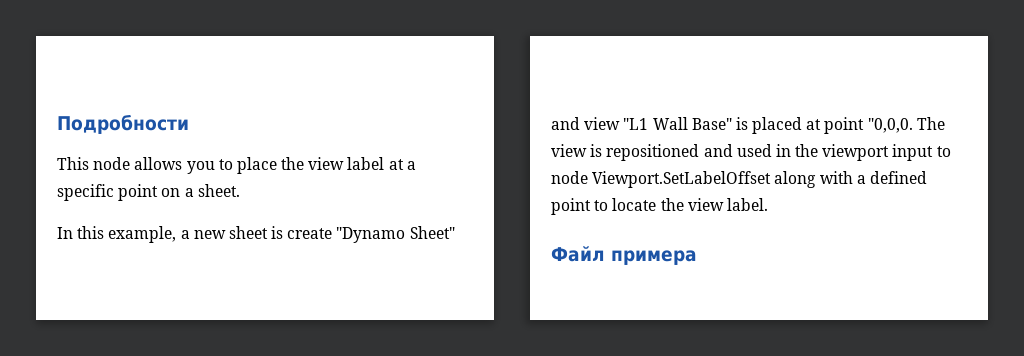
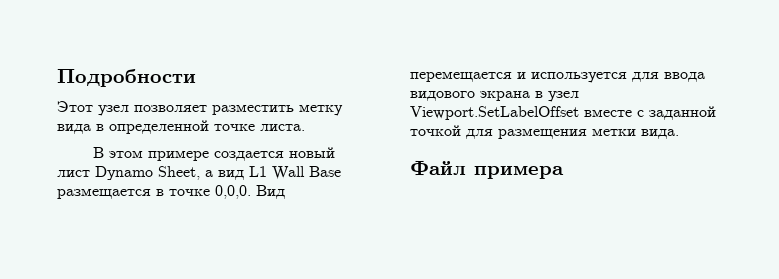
- This node allows you to place the view label at a specific point on a sheet.
- In this example, a new sheet is create "Dynamo Sheet" and view "L1 Wall Base" is placed at point "0,0,0. The view is repositioned and used in the viewport input to node Viewport.SetLabelOffset along with a defined point to locate the view label.
+ Этот узел позволяет разместить метку вида в определенной точке листа.
+ В этом примере создается новый лист Dynamo Sheet, а вид L1 Wall Base размещается в точке 0,0,0. Вид перемещается и используется для ввода видового экрана в узел Viewport.SetLabelOffset вместе с заданной точкой для размещения метки вида.

